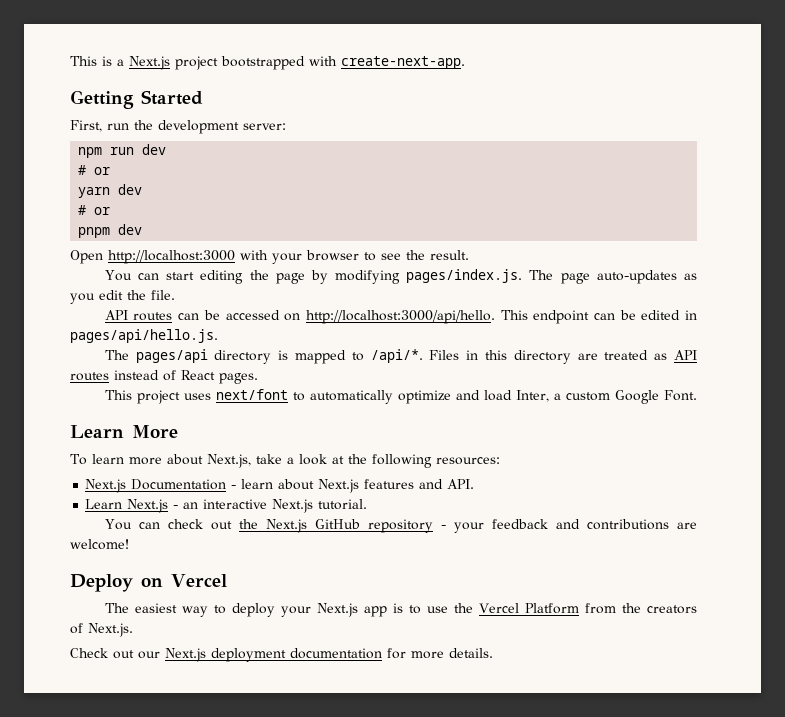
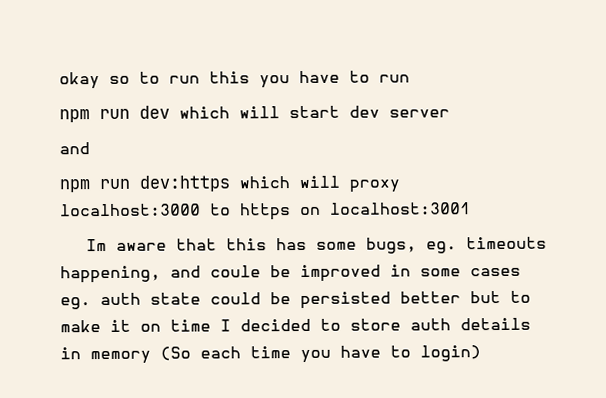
- This is a Next.js project bootstrapped with create-next-app.
- Getting Started
- First, run the development server:
- npm run dev
- # or
- yarn dev
- # or
- pnpm dev
- Open http://localhost:3000 with your browser to see the result.
- You can start editing the page by modifying pages/index.js. The page auto-updates as you edit the file.
- API routes can be accessed on http://localhost:3000/api/hello. This endpoint can be edited in pages/api/hello.js.
- The pages/api directory is mapped to /api/*. Files in this directory are treated as API routes instead of React pages.
- This project uses next/font to automatically optimize and load Inter, a custom Google Font.
- Learn More
- To learn more about Next.js, take a look at the following resources:
- Next.js Documentation - learn about Next.js features and API.
- Learn Next.js - an interactive Next.js tutorial.
- You can check out the Next.js GitHub repository - your feedback and contributions are welcome!
- Deploy on Vercel
- The easiest way to deploy your Next.js app is to use the Vercel Platform from the creators of Next.js.
- Check out our Next.js deployment documentation for more details.
+ okay so to run this you have to run
+ npm run dev which will start dev server
+ and
+ npm run dev:https which will proxy localhost:3000 to https on localhost:3001
+ Im aware that this has some bugs, eg. timeouts happening, and coule be improved in some cases eg. auth state could be persisted better but to make it on time I decided to store auth details in memory (So each time you have to login)

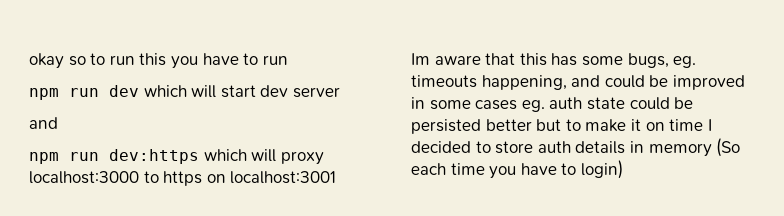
- Im aware that this has some bugs, eg. timeouts happening, and coule be improved in some cases eg. auth state could be persisted better but to make it on time I decided to store auth details in memory (So each time you have to login)
+ Im aware that this has some bugs, eg. timeouts happening, and could be improved in some cases eg. auth state could be persisted better but to make it on time I decided to store auth details in memory (So each time you have to login)

